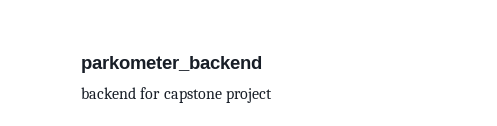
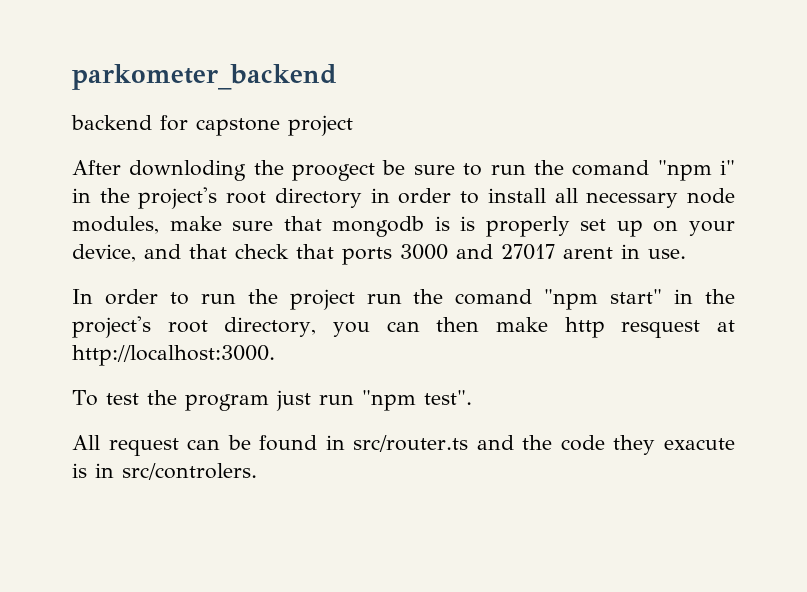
+ After downloding the proogect be sure to run the comand "npm i" in the project's root directory in order to install all necessary node modules, make sure that mongodb is is properly set up on your device, and that check that ports 3000 and 27017 arent in use.
+ In order to run the project run the comand "npm start" in the project's root directory, you can then make http resquest at http://localhost:3000.
+ To test the program just run "npm test".
+ All request can be found in src/router.ts and the code they exacute is in src/controlers.

